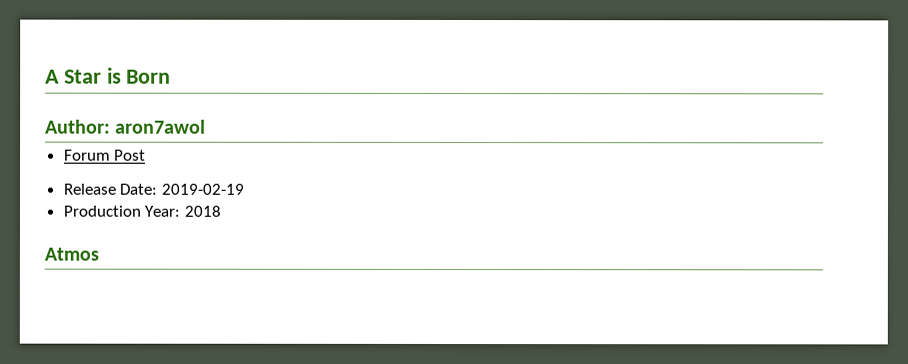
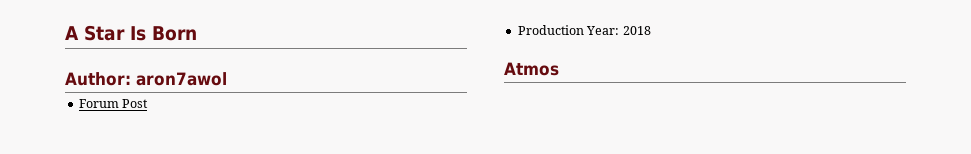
- A Star is Born
+ A Star Is Born
- Release Date: 2019-02-19

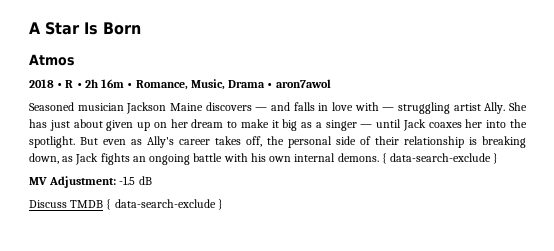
- Author: aron7awol
- Forum Post
- Production Year: 2018
  Atmos
+ 2018 • R • 2h 16m • Romance, Music, Drama • aron7awol
+ Seasoned musician Jackson Maine discovers — and falls in love with — struggling artist Ally. She has just about given up on her dream to make it big as a singer — until Jack coaxes her into the spotlight. But even as Ally's career takes off, the personal side of their relationship is breaking down, as Jack fights an ongoing battle with his own internal demons. { data-search-exclude }
+ MV Adjustment: -1.5 dB
+ Discuss TMDB { data-search-exclude }

